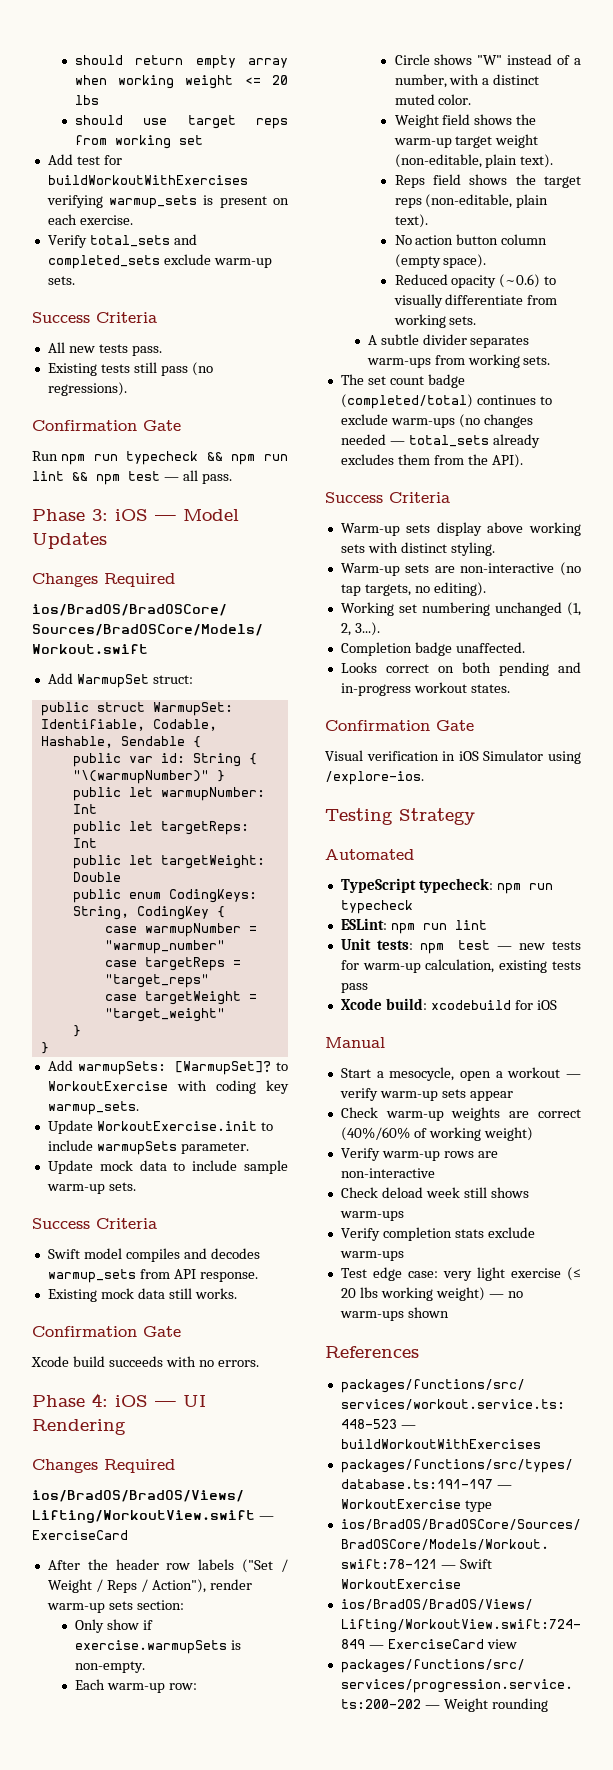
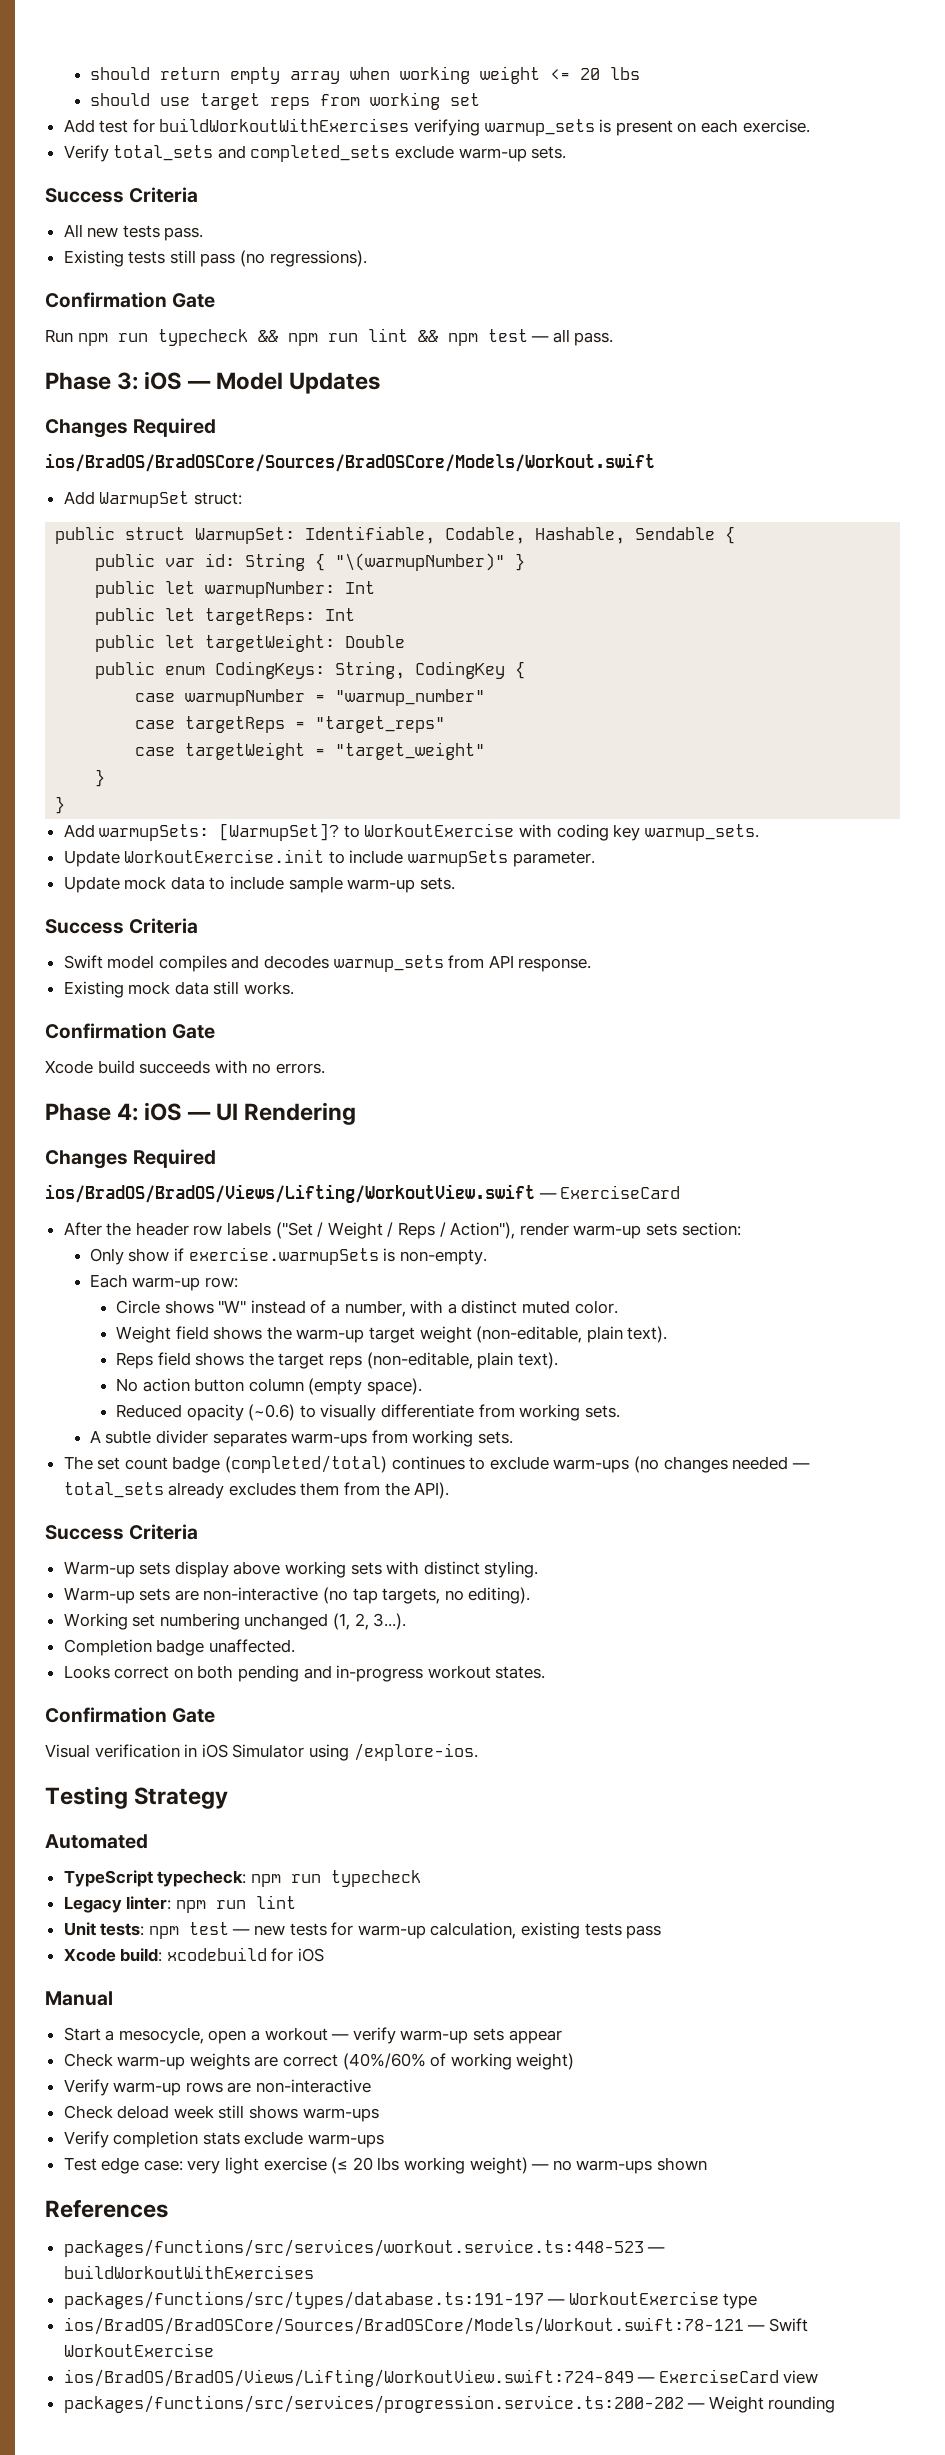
- ESLint: npm run lint
+ Legacy linter: npm run lint

